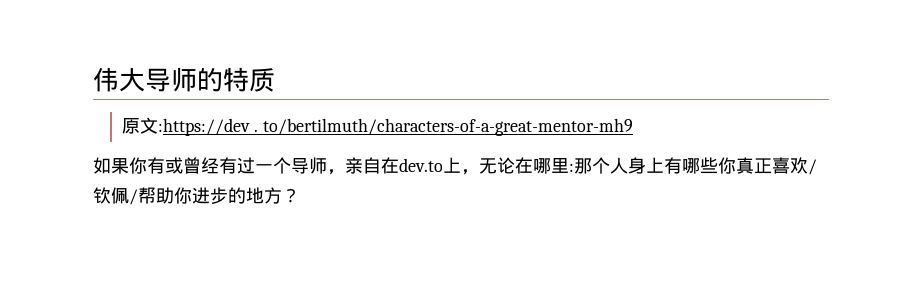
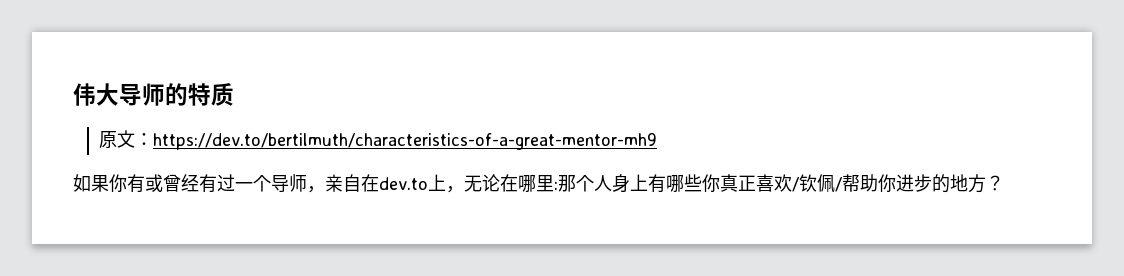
- 原文:https://dev . to/bertilmuth/characters-of-a-great-mentor-mh9
+ 原文：https://dev.to/bertilmuth/characteristics-of-a-great-mentor-mh9

